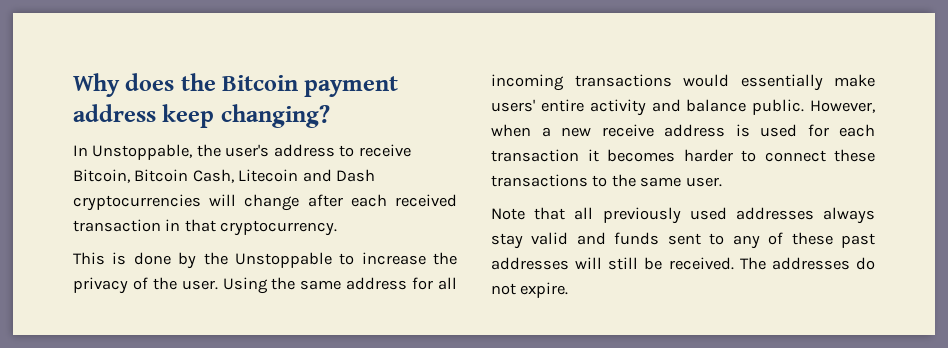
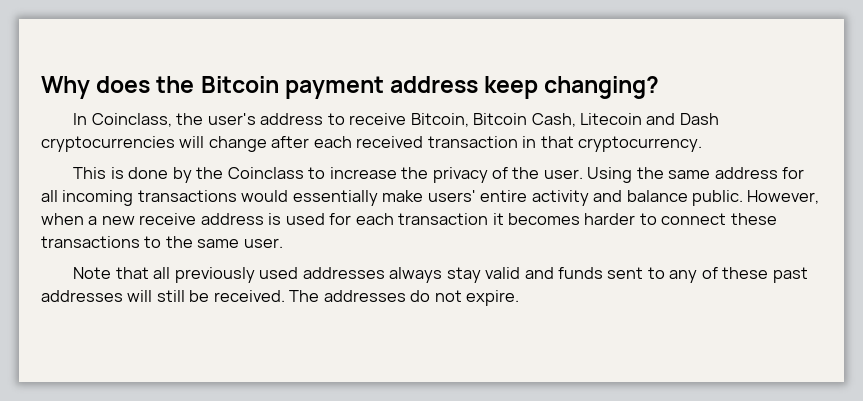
- In Unstoppable, the user's address to receive Bitcoin, Bitcoin Cash, Litecoin and Dash cryptocurrencies will change after each received transaction in that cryptocurrency.
+ In Coinclass, the user's address to receive Bitcoin, Bitcoin Cash, Litecoin and Dash cryptocurrencies will change after each received transaction in that cryptocurrency.
- This is done by the Unstoppable to increase the privacy of the user.
+ This is done by the Coinclass to increase the privacy of the user.

